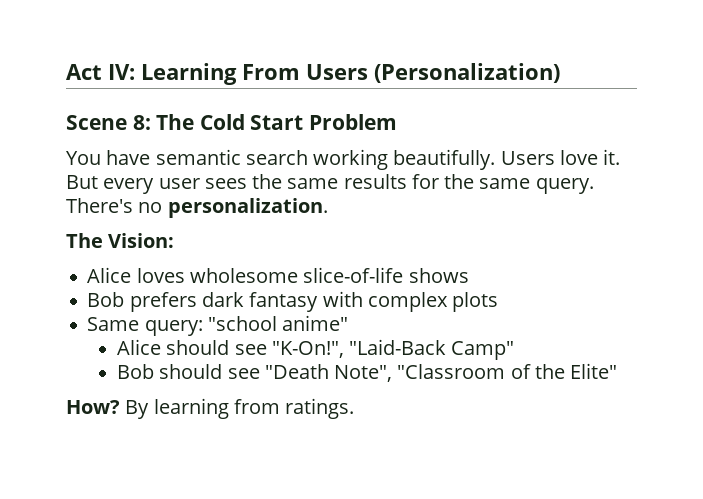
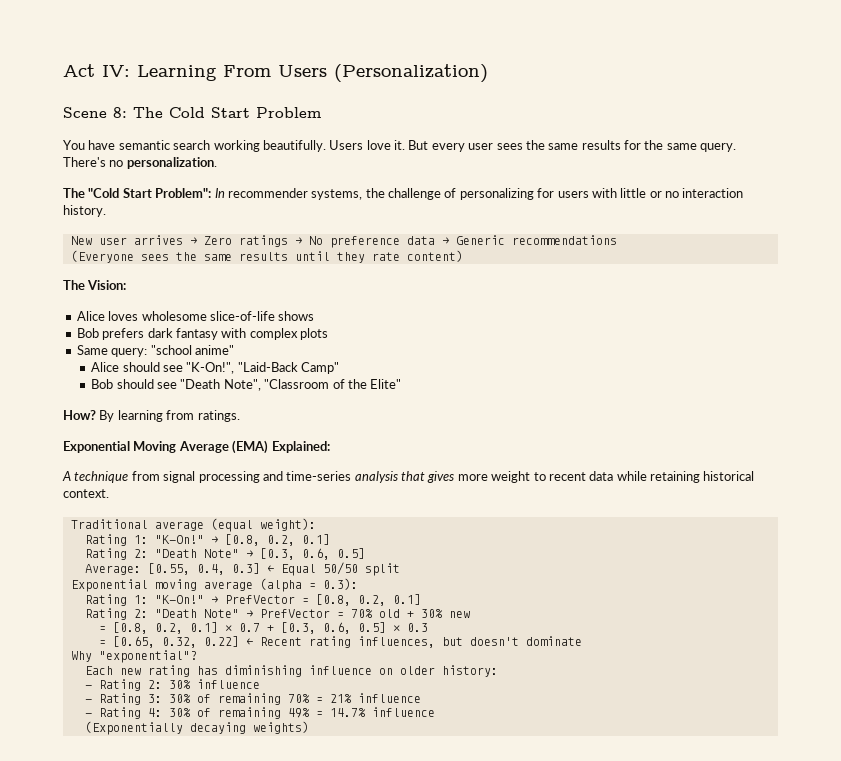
+ The "Cold Start Problem": In recommender systems, the challenge of personalizing for users with little or no interaction history.
+ New user arrives → Zero ratings → No preference data → Generic recommendations
+ (Everyone sees the same results until they rate content)
+ Exponential Moving Average (EMA) Explained:
+ A technique from signal processing and time-series analysis that gives more weight to recent data while retaining historical context.
+ Traditional average (equal weight):
+ Rating 1: "K-On!" → [0.8, 0.2, 0.1]
+ Rating 2: "Death Note" → [0.3, 0.6, 0.5]
+ Average: [0.55, 0.4, 0.3] ← Equal 50/50 split
+ Exponential moving average (alpha = 0.3):
+ Rating 1: "K-On!" → PrefVector = [0.8, 0.2, 0.1]
+ Rating 2: "Death Note" → PrefVector = 70% old + 30% new
+ = [0.8, 0.2, 0.1] × 0.7 + [0.3, 0.6, 0.5] × 0.3
+ = [0.65, 0.32, 0.22] ← Recent rating influences, but doesn't dominate
+ Why "exponential"?
+ Each new rating has diminishing influence on older history:
+ - Rating 2: 30% influence
+ - Rating 3: 30% of remaining 70% = 21% influence
+ - Rating 4: 30% of remaining 49% = 14.7% influence
+ (Exponentially decaying weights)

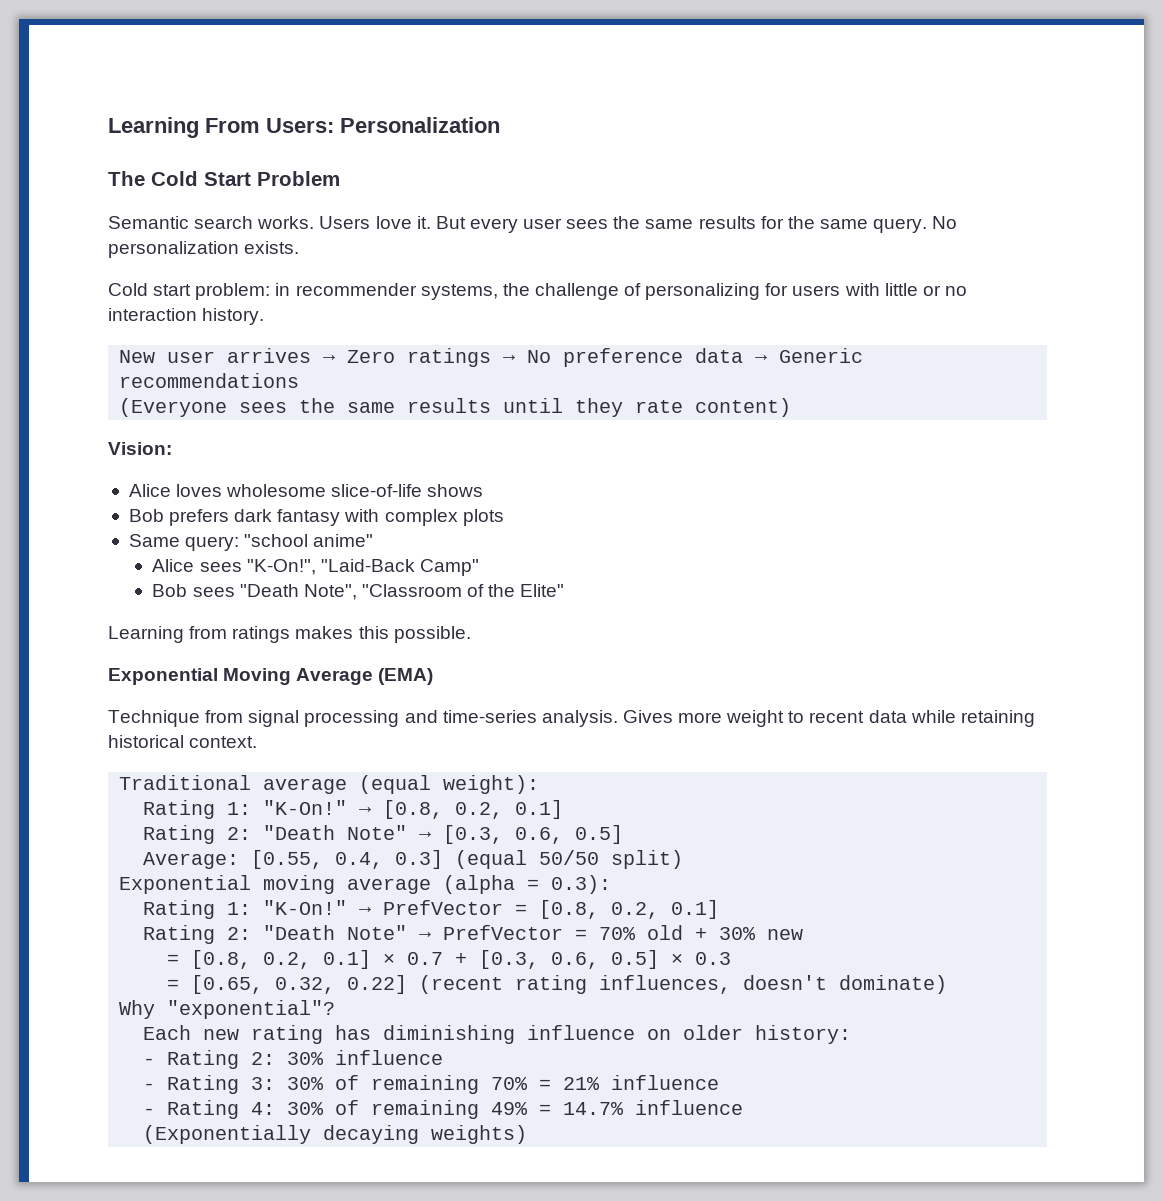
- Act IV: Learning From Users (Personalization)
- Scene 8: The Cold Start Problem
- You have semantic search working beautifully.
+ Learning From Users: Personalization
+ The Cold Start Problem
+ Semantic search works.
- There's no personalization.
- The "Cold Start Problem": In recommender systems, the challenge of personalizing for users with little or no interaction history.
+ No personalization exists.
+ Cold start problem: in recommender systems, the challenge of personalizing for users with little or no interaction history.
- The Vision:
+ Vision:
- Alice should see "K-On!", "Laid-Back Camp"
+ Alice sees "K-On!", "Laid-Back Camp"
- Bob should see "Death Note", "Classroom of the Elite"
+ Bob sees "Death Note", "Classroom of the Elite"
- How? By learning from ratings.
+ Learning from ratings makes this possible.
- Exponential Moving Average (EMA) Explained:
- A technique from signal processing and time-series analysis that gives more weight to recent data while retaining historical context.
+ Exponential Moving Average (EMA)
+ Technique from signal processing and time-series analysis. Gives more weight to recent data while retaining historical context.
- Average: [0.55, 0.4, 0.3] ← Equal 50/50 split
+ Average: [0.55, 0.4, 0.3] (equal 50/50 split)
- = [0.65, 0.32, 0.22] ← Recent rating influences, but doesn't dominate
+ = [0.65, 0.32, 0.22] (recent rating influences, doesn't dominate)

